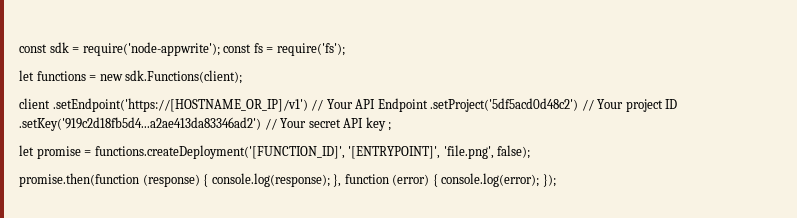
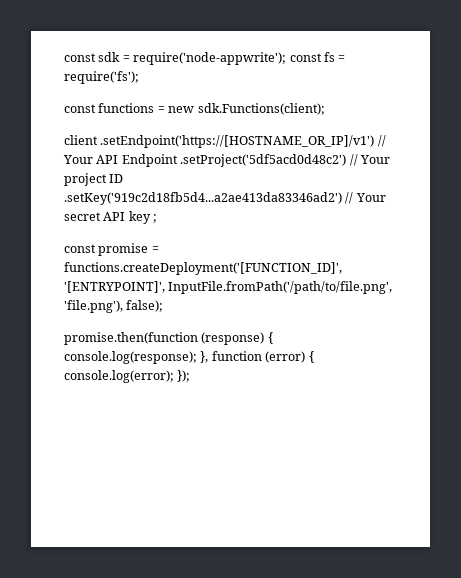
- let functions = new sdk.Functions(client);
+ const functions = new sdk.Functions(client);
- let promise = functions.createDeployment('[FUNCTION_ID]', '[ENTRYPOINT]', 'file.png', false);
+ const promise = functions.createDeployment('[FUNCTION_ID]', '[ENTRYPOINT]', InputFile.fromPath('/path/to/file.png', 'file.png'), false);

